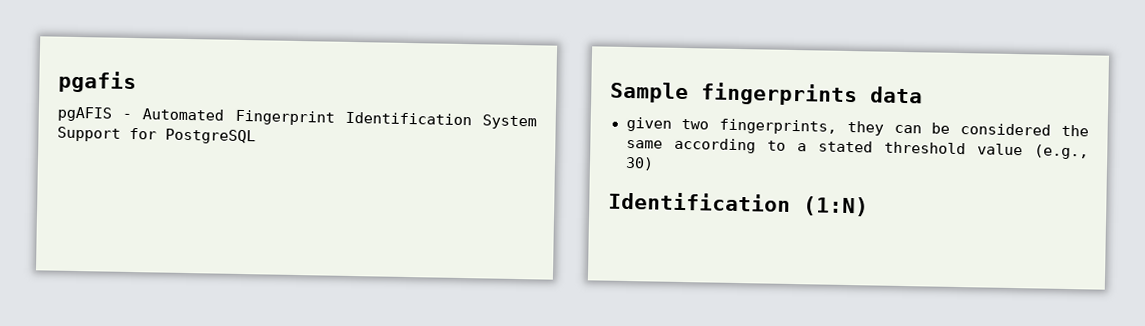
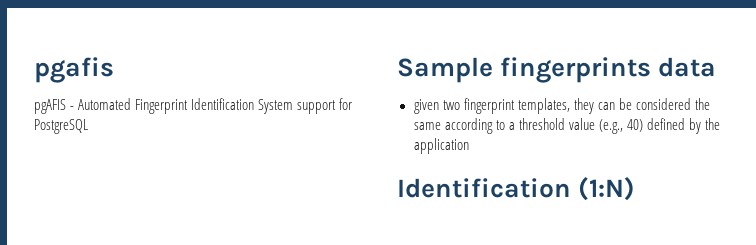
- pgAFIS - Automated Fingerprint Identification System Support for PostgreSQL
+ pgAFIS - Automated Fingerprint Identification System support for PostgreSQL
- given two fingerprints, they can be considered the same according to a stated threshold value (e.g., 30)
+ given two fingerprint templates, they can be considered the same according to a threshold value (e.g., 40) defined by the application

